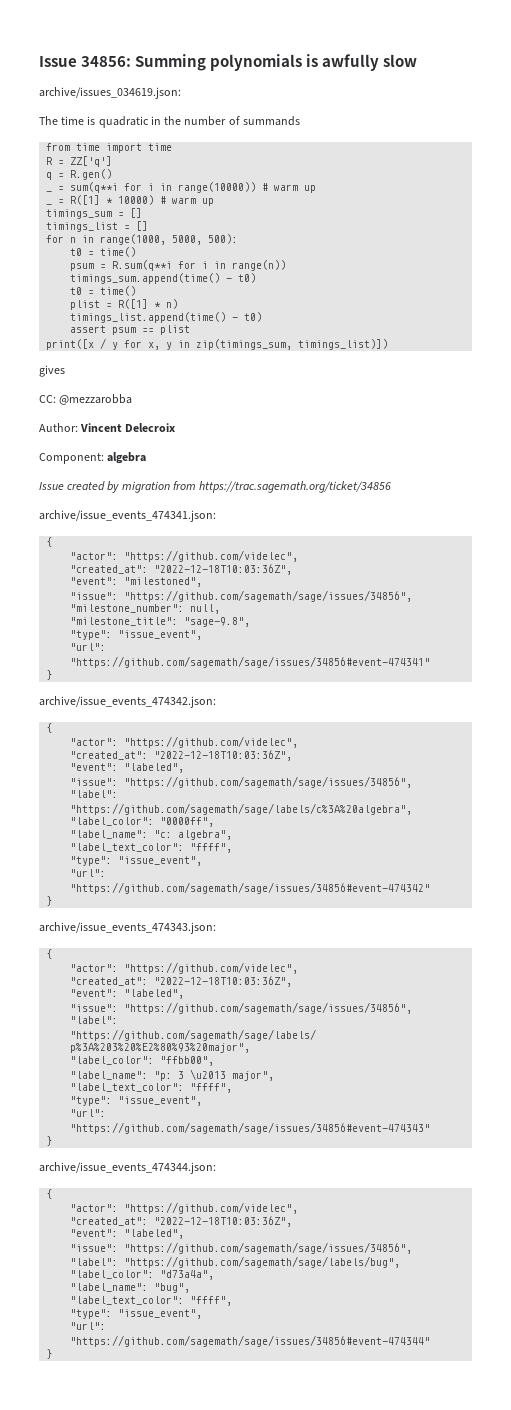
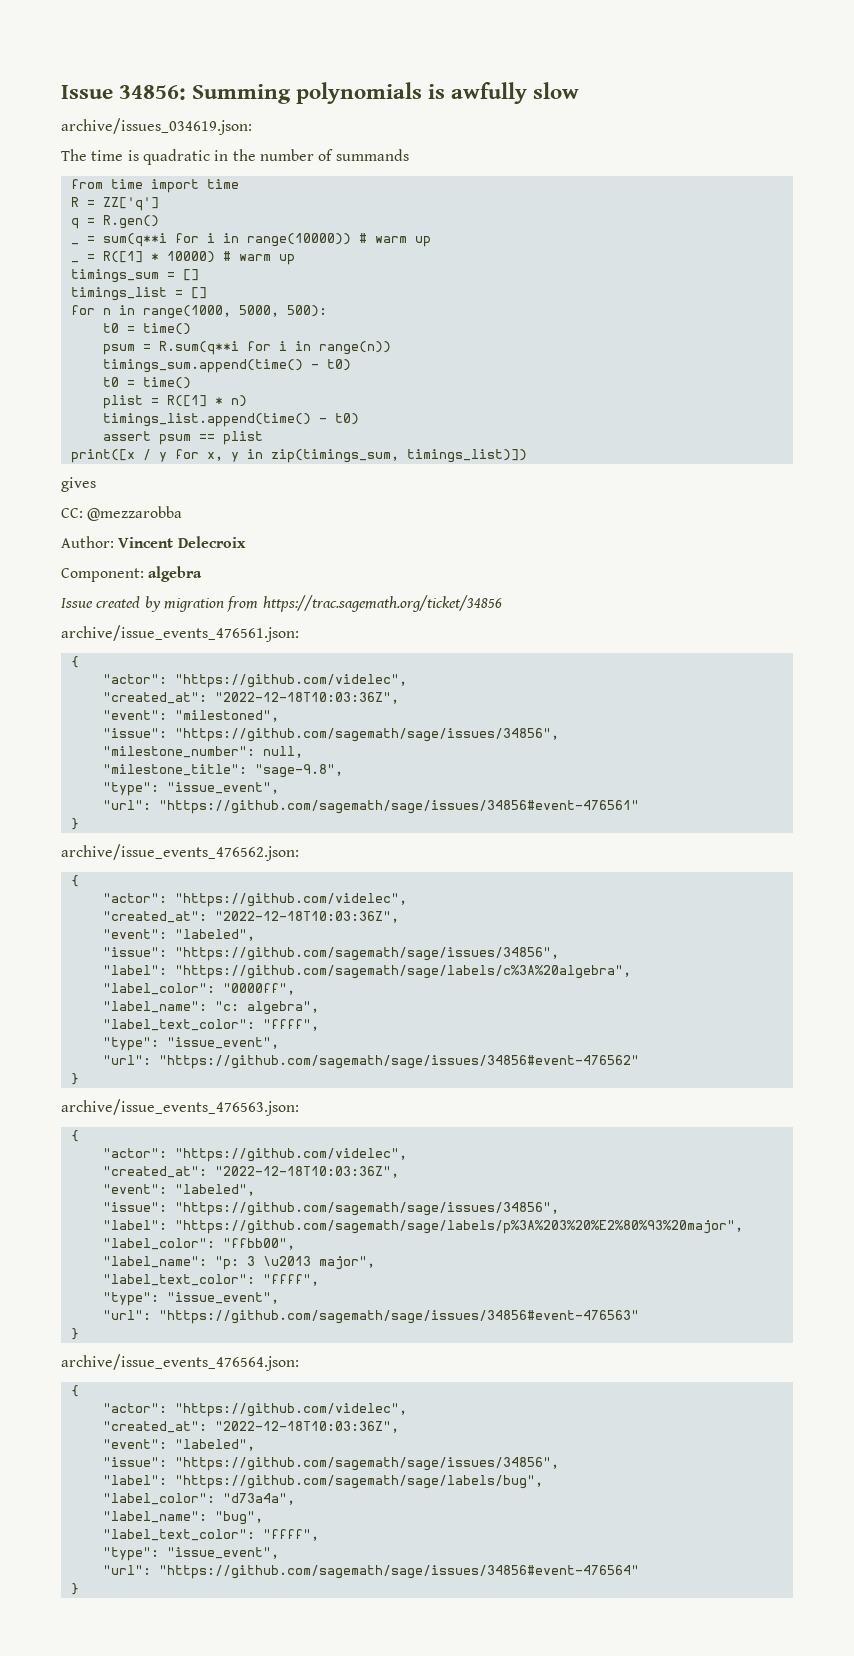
- archive/issue_events_474341.json:
+ archive/issue_events_476561.json:
- "url": "https://github.com/sagemath/sage/issues/34856#event-474341"
+ "url": "https://github.com/sagemath/sage/issues/34856#event-476561"
  }
- archive/issue_events_474342.json:
+ archive/issue_events_476562.json:
- "url": "https://github.com/sagemath/sage/issues/34856#event-474342"
+ "url": "https://github.com/sagemath/sage/issues/34856#event-476562"
  }
- archive/issue_events_474343.json:
+ archive/issue_events_476563.json:
- "url": "https://github.com/sagemath/sage/issues/34856#event-474343"
+ "url": "https://github.com/sagemath/sage/issues/34856#event-476563"
  }
- archive/issue_events_474344.json:
+ archive/issue_events_476564.json:
- "url": "https://github.com/sagemath/sage/issues/34856#event-474344"
+ "url": "https://github.com/sagemath/sage/issues/34856#event-476564"

